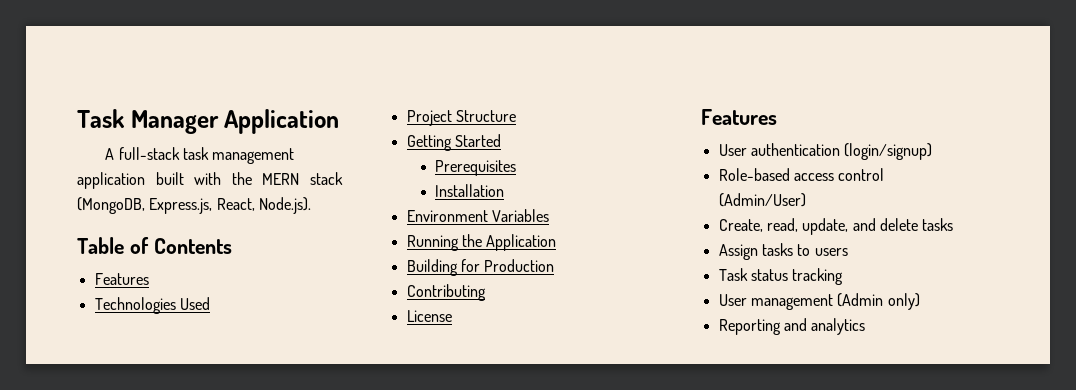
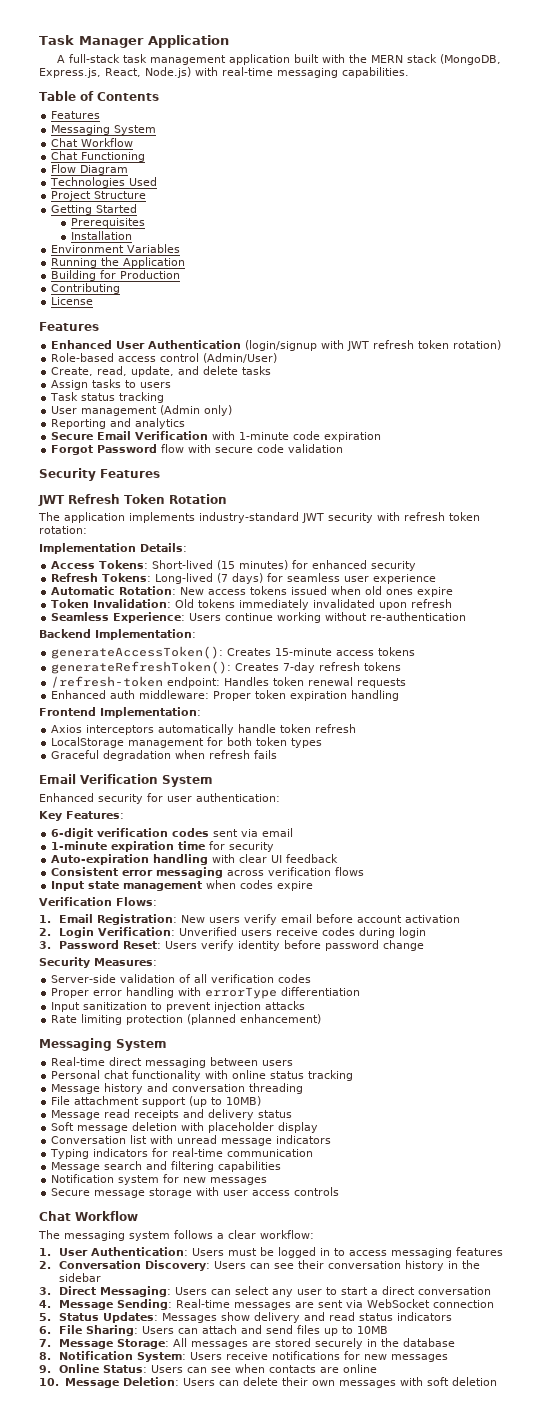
- A full-stack task management application built with the MERN stack (MongoDB, Express.js, React, Node.js).
+ A full-stack task management application built with the MERN stack (MongoDB, Express.js, React, Node.js) with real-time messaging capabilities.
  Table of Contents
  Features
+ Messaging System
+ Chat Workflow
+ Chat Functioning
+ Flow Diagram
- User authentication (login/signup)
+ Enhanced User Authentication (login/signup with JWT refresh token rotation)
+ Secure Email Verification with 1-minute code expiration
+ Forgot Password flow with secure code validation
+ Security Features
+ JWT Refresh Token Rotation
+ The application implements industry-standard JWT security with refresh token rotation:
+ Implementation Details:
+ Access Tokens: Short-lived (15 minutes) for enhanced security
+ Refresh Tokens: Long-lived (7 days) for seamless user experience
+ Automatic Rotation: New access tokens issued when old ones expire
+ Token Invalidation: Old tokens immediately invalidated upon refresh
+ Seamless Experience: Users continue working without re-authentication
+ Backend Implementation:
+ generateAccessToken(): Creates 15-minute access tokens
+ generateRefreshToken(): Creates 7-day refresh tokens
+ /refresh-token endpoint: Handles token renewal requests
+ Enhanced auth middleware: Proper token expiration handling
+ Frontend Implementation:
+ Axios interceptors automatically handle token refresh
+ LocalStorage management for both token types
+ Graceful degradation when refresh fails
+ Email Verification System
+ Enhanced security for user authentication:
+ Key Features:
+ 6-digit verification codes sent via email
+ 1-minute expiration time for security
+ Auto-expiration handling with clear UI feedback
+ Consistent error messaging across verification flows
+ Input state management when codes expire
+ Verification Flows:
+ 1. Email Registration: New users verify email before account activation
+ 2. Login Verification: Unverified users receive codes during login
+ 3. Password Reset: Users verify identity before password change
+ Security Measures:
+ Server-side validation of all verification codes
+ Proper error handling with errorType differentiation
+ Input sanitization to prevent injection attacks
+ Rate limiting protection (planned enhancement)
+ Messaging System
+ Real-time direct messaging between users
+ Personal chat functionality with online status tracking
+ Message history and conversation threading
+ File attachment support (up to 10MB)
+ Message read receipts and delivery status
+ Soft message deletion with placeholder display
+ Conversation list with unread message indicators
+ Typing indicators for real-time communication
+ Message search and filtering capabilities
+ Notification system for new messages
+ Secure message storage with user access controls
+ Chat Workflow
+ The messaging system follows a clear workflow:
+ 1. User Authentication: Users must be logged in to access messaging features
+ 2. Conversation Discovery: Users can see their conversation history in the sidebar
+ 3. Direct Messaging: Users can select any user to start a direct conversation
+ 4. Message Sending: Real-time messages are sent via WebSocket connection
+ 5. Status Updates: Messages show delivery and read status indicators
+ 6. File Sharing: Users can attach and send files up to 10MB
+ 7. Message Storage: All messages are stored securely in the database
+ 8. Notification System: Users receive notifications for new messages
+ 9. Online Status: Users can see when contacts are online
+ 10. Message Deletion: Users can delete their own messages with soft deletion

